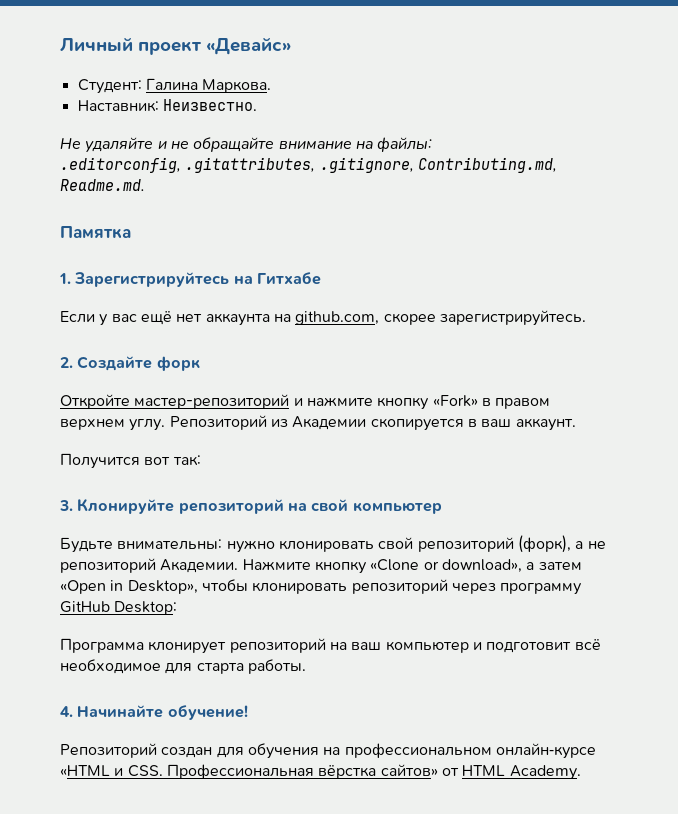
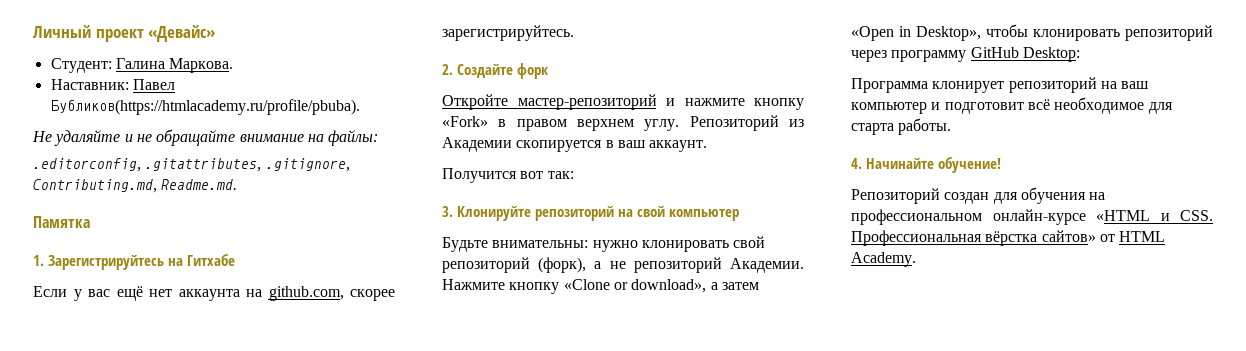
- Наставник: Неизвестно.
+ Наставник: Павел Бубликов(https://htmlacademy.ru/profile/pbuba).

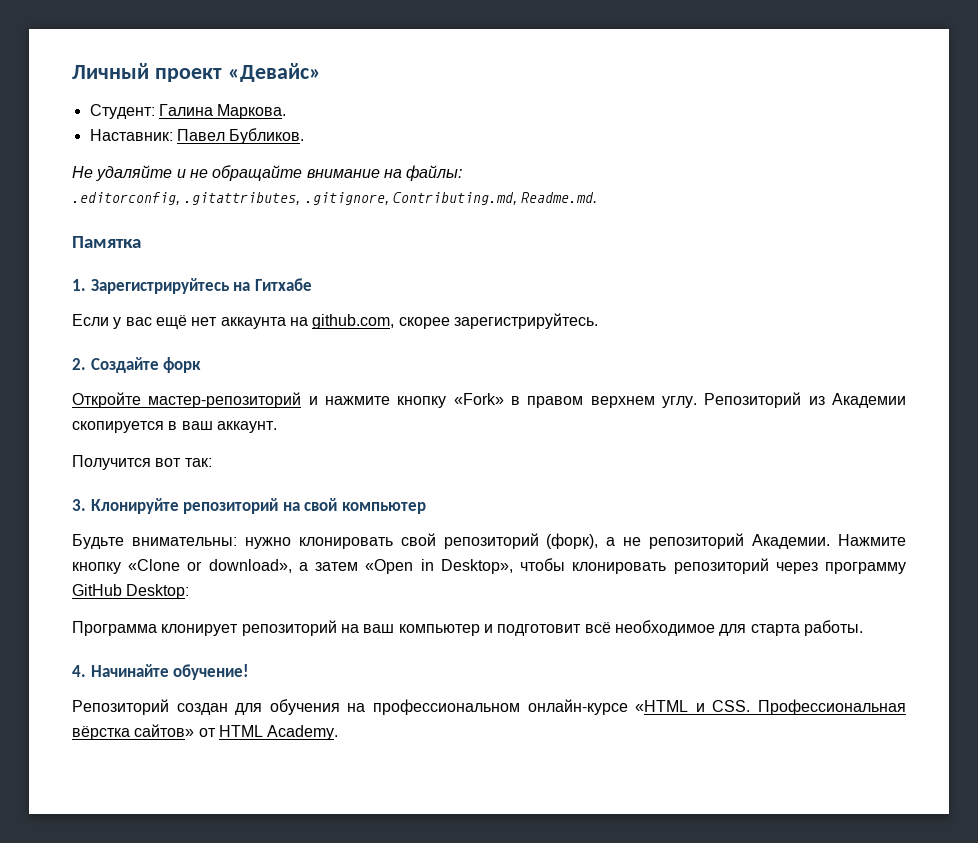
- Наставник: Павел Бубликов(https://htmlacademy.ru/profile/pbuba).
+ Наставник: Павел Бубликов.

